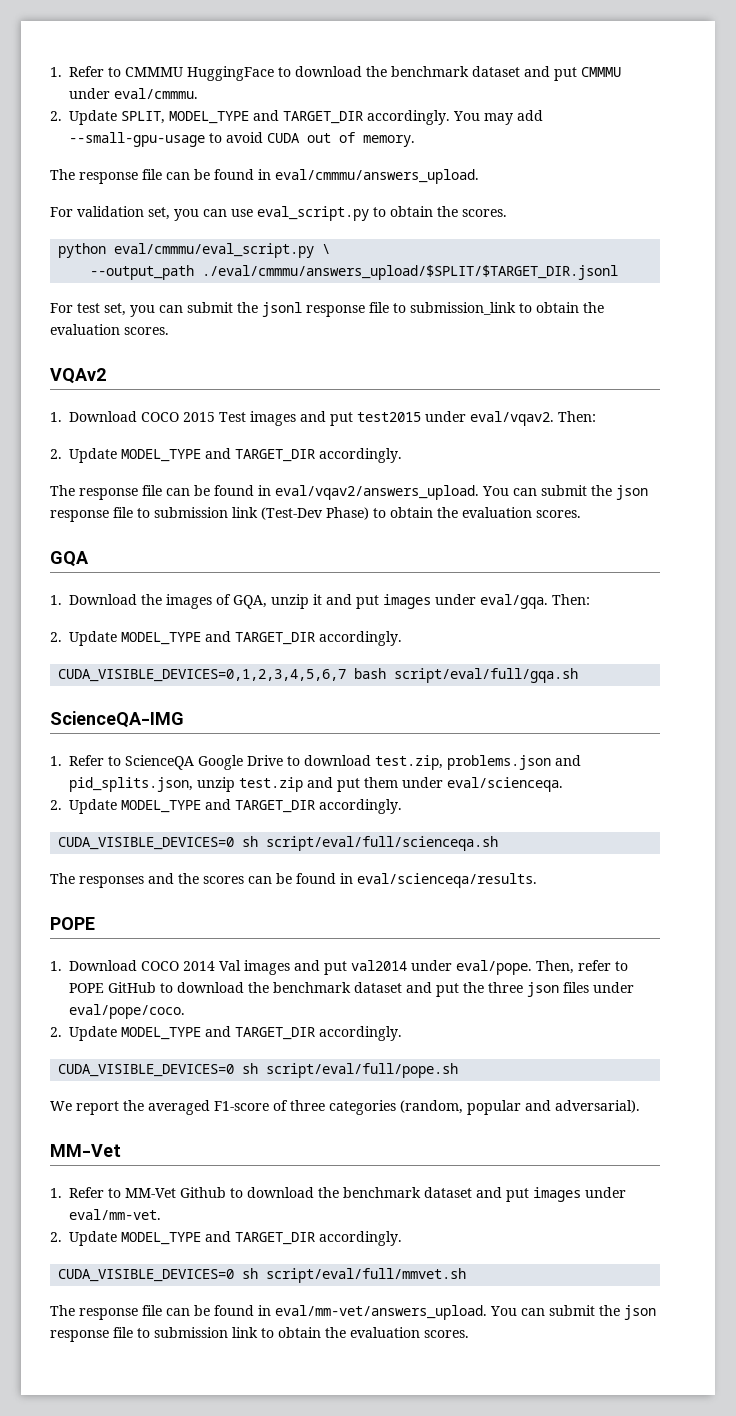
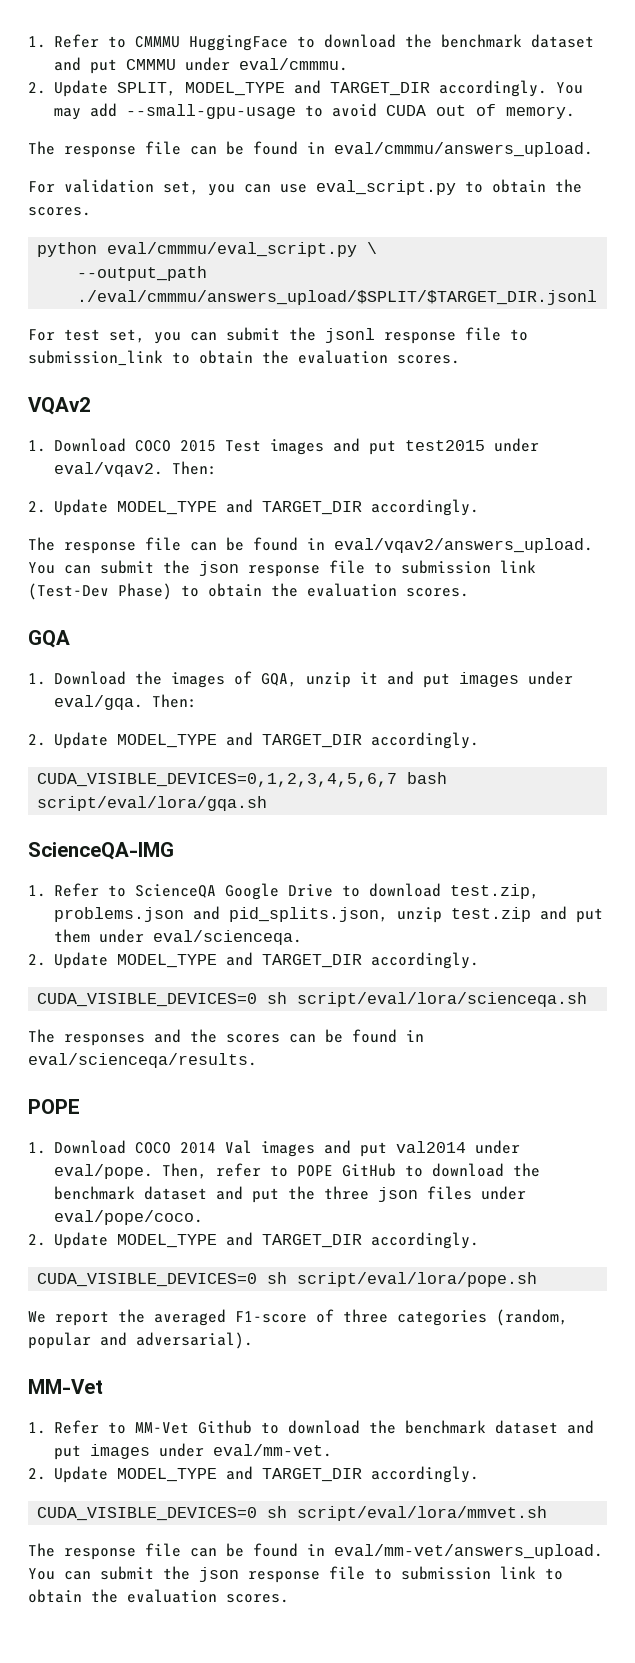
- CUDA_VISIBLE_DEVICES=0,1,2,3,4,5,6,7 bash script/eval/full/gqa.sh
+ CUDA_VISIBLE_DEVICES=0,1,2,3,4,5,6,7 bash script/eval/lora/gqa.sh
- CUDA_VISIBLE_DEVICES=0 sh script/eval/full/scienceqa.sh
+ CUDA_VISIBLE_DEVICES=0 sh script/eval/lora/scienceqa.sh
- CUDA_VISIBLE_DEVICES=0 sh script/eval/full/pope.sh
+ CUDA_VISIBLE_DEVICES=0 sh script/eval/lora/pope.sh
- CUDA_VISIBLE_DEVICES=0 sh script/eval/full/mmvet.sh
+ CUDA_VISIBLE_DEVICES=0 sh script/eval/lora/mmvet.sh

